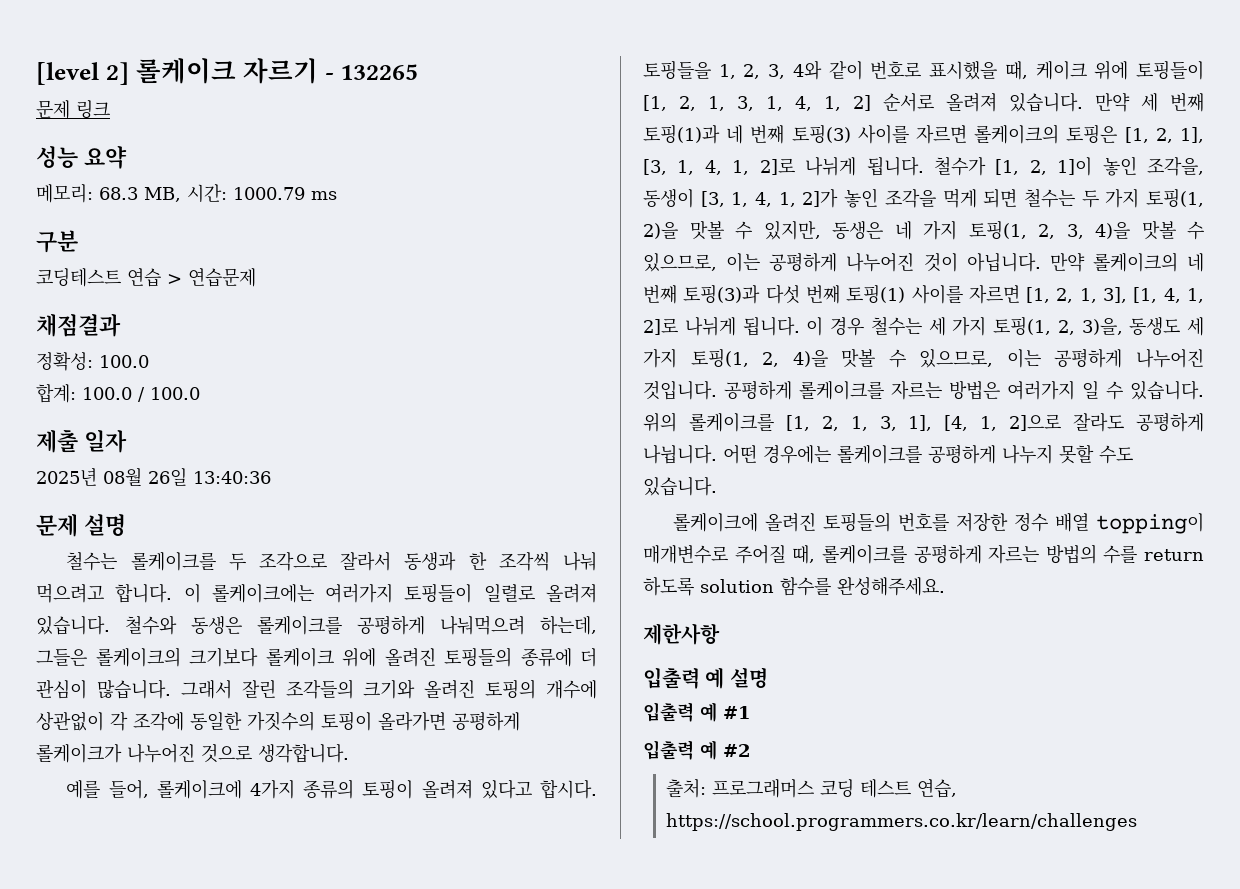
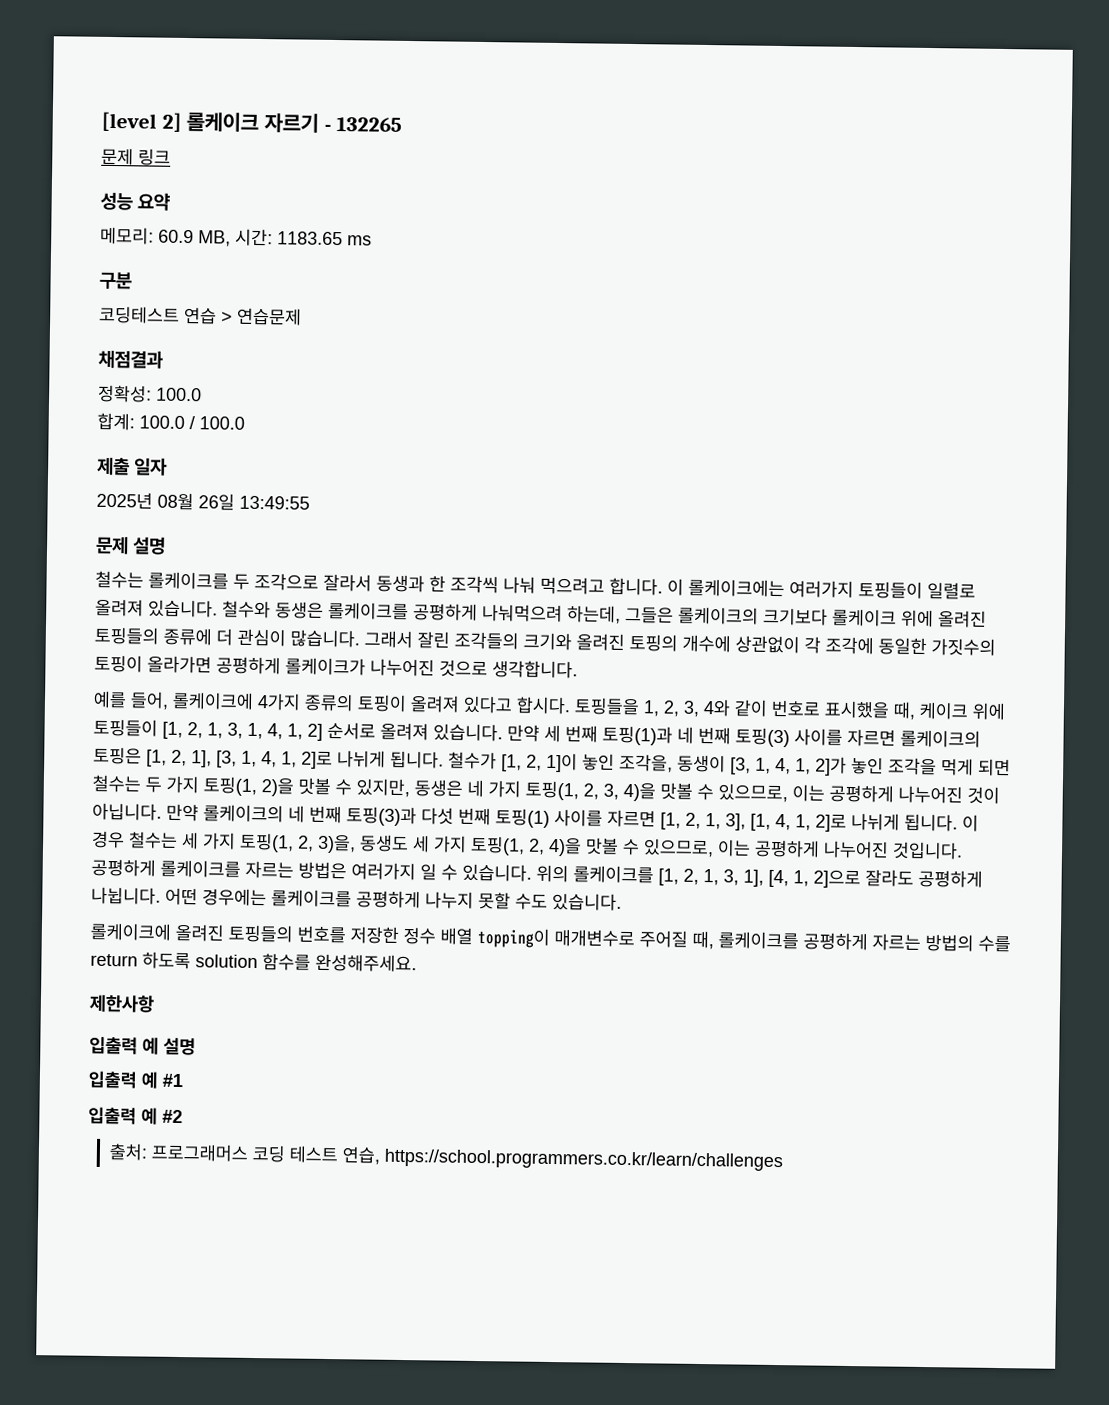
- 메모리: 68.3 MB, 시간: 1000.79 ms
+ 메모리: 60.9 MB, 시간: 1183.65 ms
- 2025년 08월 26일 13:40:36
+ 2025년 08월 26일 13:49:55

